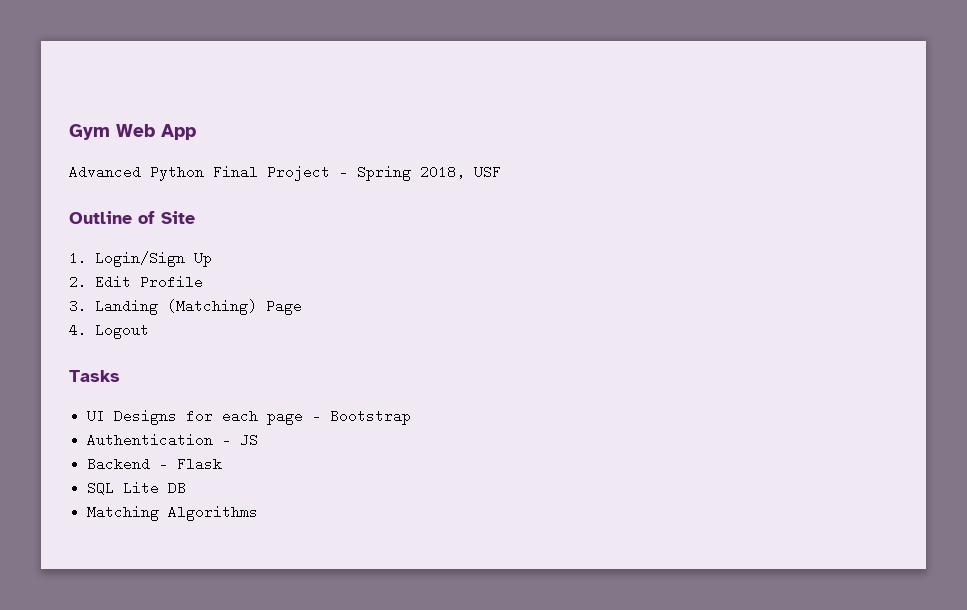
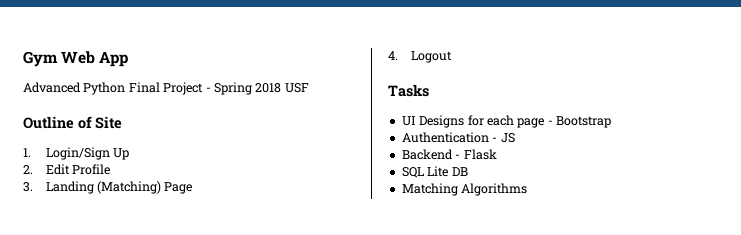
- Advanced Python Final Project - Spring 2018, USF
+ Advanced Python Final Project - Spring 2018 USF

